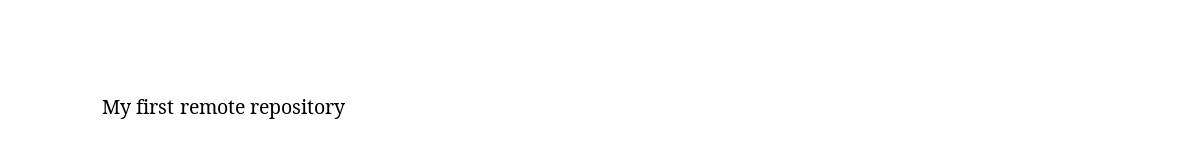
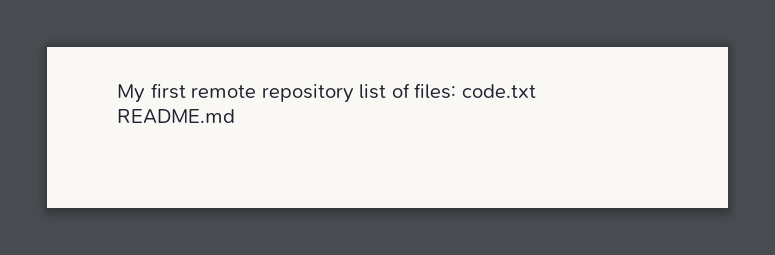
- My first remote repository
+ My first remote repository list of files: code.txt README.md

